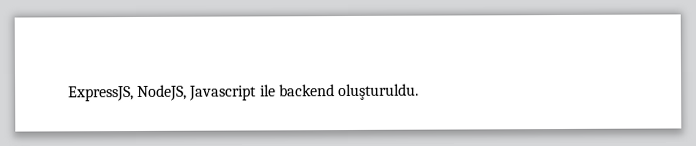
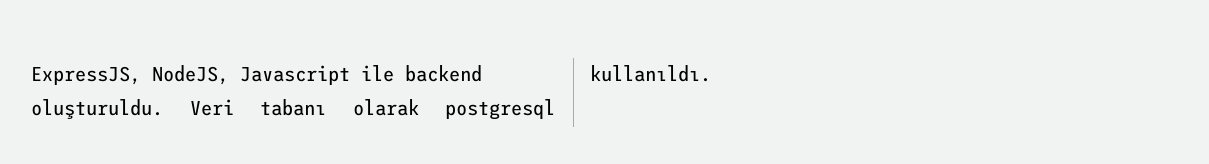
+ Veri tabanı olarak postgresql kullanıldı.

